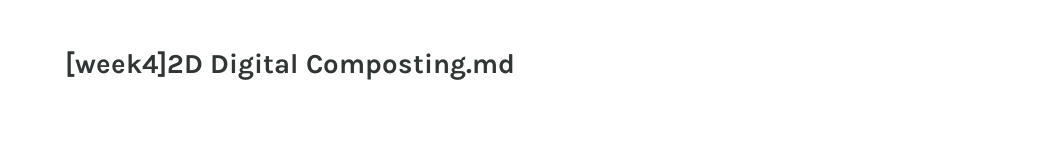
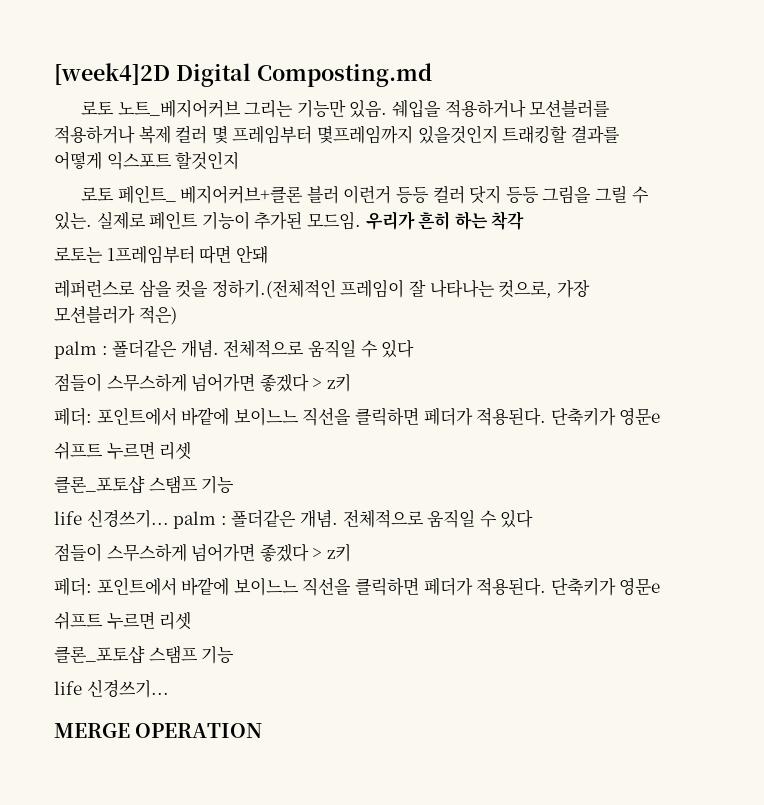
+ 로토 노트_베지어커브 그리는 기능만 있음. 쉐입을 적용하거나 모션블러를 적용하거나 복제 컬러 몇 프레임부터 몇프레임까지 있을것인지 트래킹할 결과를 어떻게 익스포트 할것인지
+ 로토 페인트_ 베지어커브+클론 블러 이런거 등등 컬러 닷지 등등 그림을 그릴 수 있는. 실제로 페인트 기능이 추가된 모드임. 우리가 흔히 하는 착각
+ 로토는 1프레임부터 따면 안돼
+ 레퍼런스로 삼을 컷을 정하기.(전체적인 프레임이 잘 나타나는 컷으로, 가장 모션블러가 적은)
+ palm : 폴더같은 개념. 전체적으로 움직일 수 있다
+ 점들이 스무스하게 넘어가면 좋겠다 > z키
+ 페더: 포인트에서 바깥에 보이느느 직선을 클릭하면 페더가 적용된다. 단축키가 영문e
+ 쉬프트 누르면 리셋
+ 클론_포토샵 스탬프 기능
+ life 신경쓰기... palm : 폴더같은 개념. 전체적으로 움직일 수 있다
+ 점들이 스무스하게 넘어가면 좋겠다 > z키
+ 페더: 포인트에서 바깥에 보이느느 직선을 클릭하면 페더가 적용된다. 단축키가 영문e
+ 쉬프트 누르면 리셋
+ 클론_포토샵 스탬프 기능
+ life 신경쓰기...
+ MERGE OPERATION

